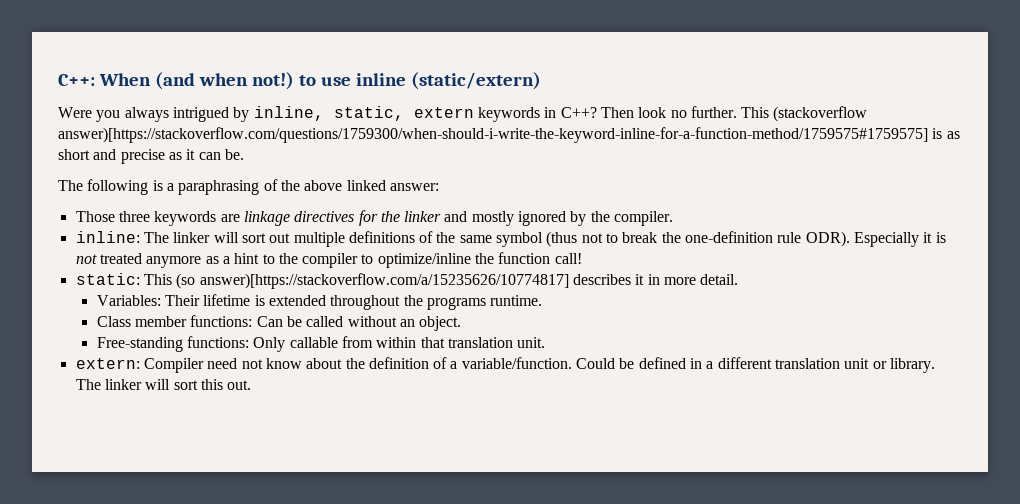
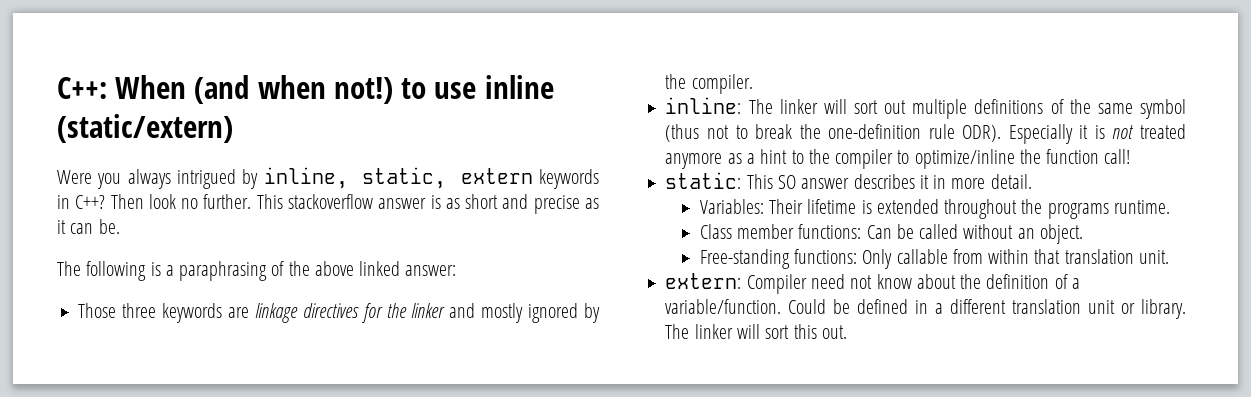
- This (stackoverflow answer)[https://stackoverflow.com/questions/1759300/when-should-i-write-the-keyword-inline-for-a-function-method/1759575#1759575] is as short and precise as it can be.
+ This stackoverflow answer is as short and precise as it can be.
- static: This (so answer)[https://stackoverflow.com/a/15235626/10774817] describes it in more detail.
+ static: This SO answer describes it in more detail.

